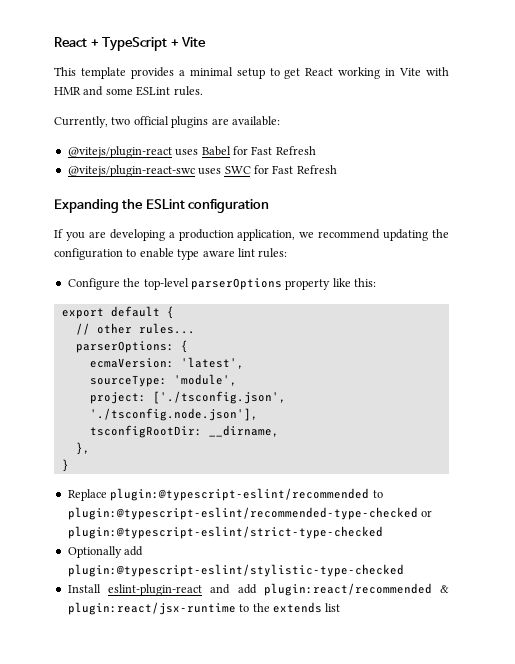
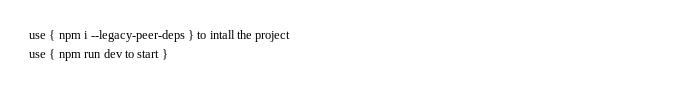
- React + TypeScript + Vite
- This template provides a minimal setup to get React working in Vite with HMR and some ESLint rules.
- Currently, two official plugins are available:
- @vitejs/plugin-react uses Babel for Fast Refresh
- @vitejs/plugin-react-swc uses SWC for Fast Refresh
- Expanding the ESLint configuration
- If you are developing a production application, we recommend updating the configuration to enable type aware lint rules:
- Configure the top-level parserOptions property like this:
- export default {
- // other rules...
- parserOptions: {
- ecmaVersion: 'latest',
- sourceType: 'module',
- project: ['./tsconfig.json', './tsconfig.node.json'],
- tsconfigRootDir: __dirname,
- },
- }
- Replace plugin:@typescript-eslint/recommended to plugin:@typescript-eslint/recommended-type-checked or plugin:@typescript-eslint/strict-type-checked
- Optionally add plugin:@typescript-eslint/stylistic-type-checked
- Install eslint-plugin-react and add plugin:react/recommended & plugin:react/jsx-runtime to the extends list
+ use { npm i --legacy-peer-deps } to intall the project
+ use { npm run dev to start }

